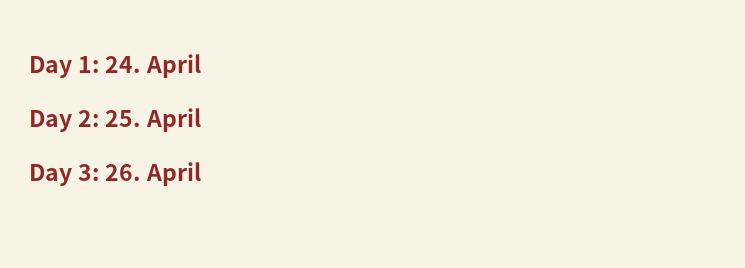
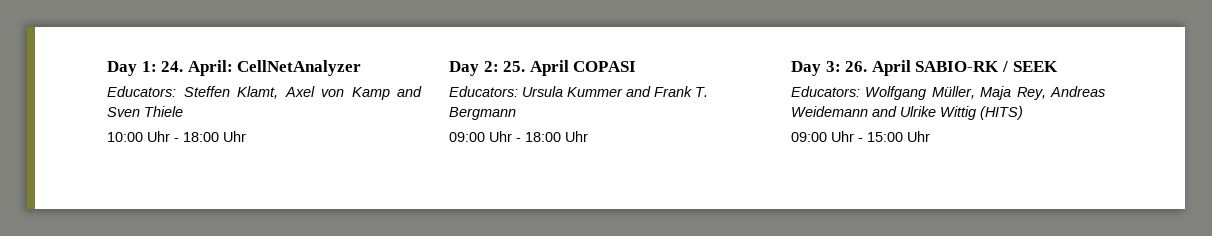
- Day 1: 24. April
- Day 2: 25. April
- Day 3: 26. April
+ Day 1: 24. April: CellNetAnalyzer
+ Educators: Steffen Klamt, Axel von Kamp and Sven Thiele
+ 10:00 Uhr - 18:00 Uhr
+ Day 2: 25. April COPASI
+ Educators: Ursula Kummer and Frank T. Bergmann
+ 09:00 Uhr - 18:00 Uhr
+ Day 3: 26. April SABIO-RK / SEEK
+ Educators: Wolfgang Müller, Maja Rey, Andreas Weidemann and Ulrike Wittig (HITS)
+ 09:00 Uhr - 15:00 Uhr

